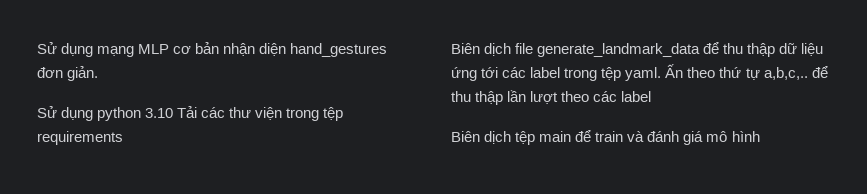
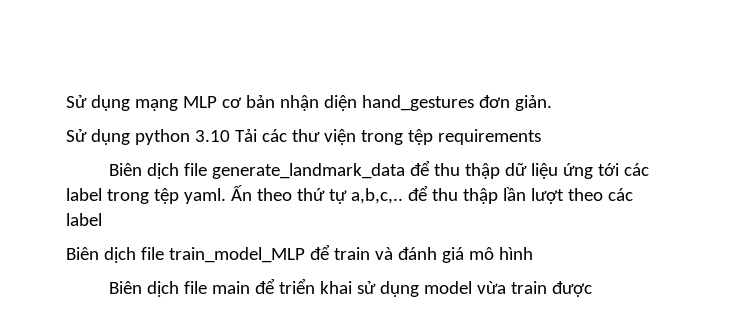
- Biên dịch tệp main để train và đánh giá mô hình
+ Biên dịch file train_model_MLP để train và đánh giá mô hình
+ Biên dịch file main để triển khai sử dụng model vừa train được

